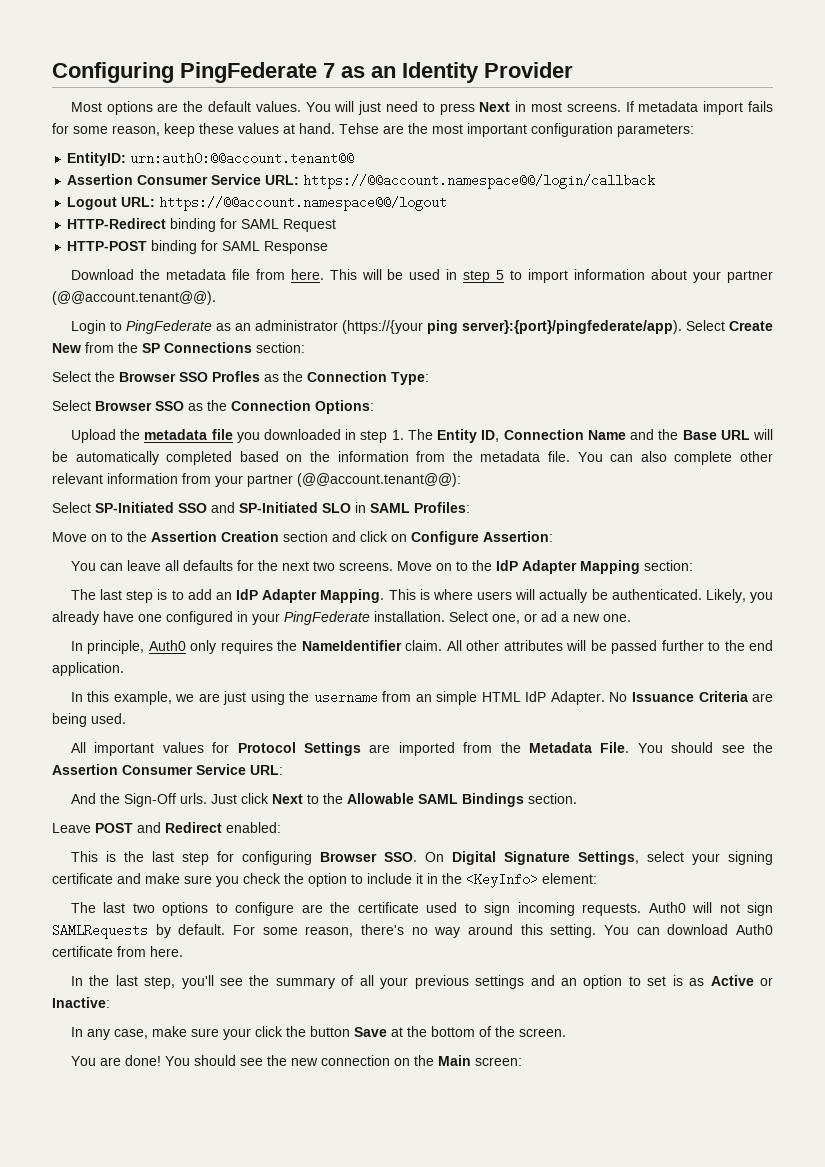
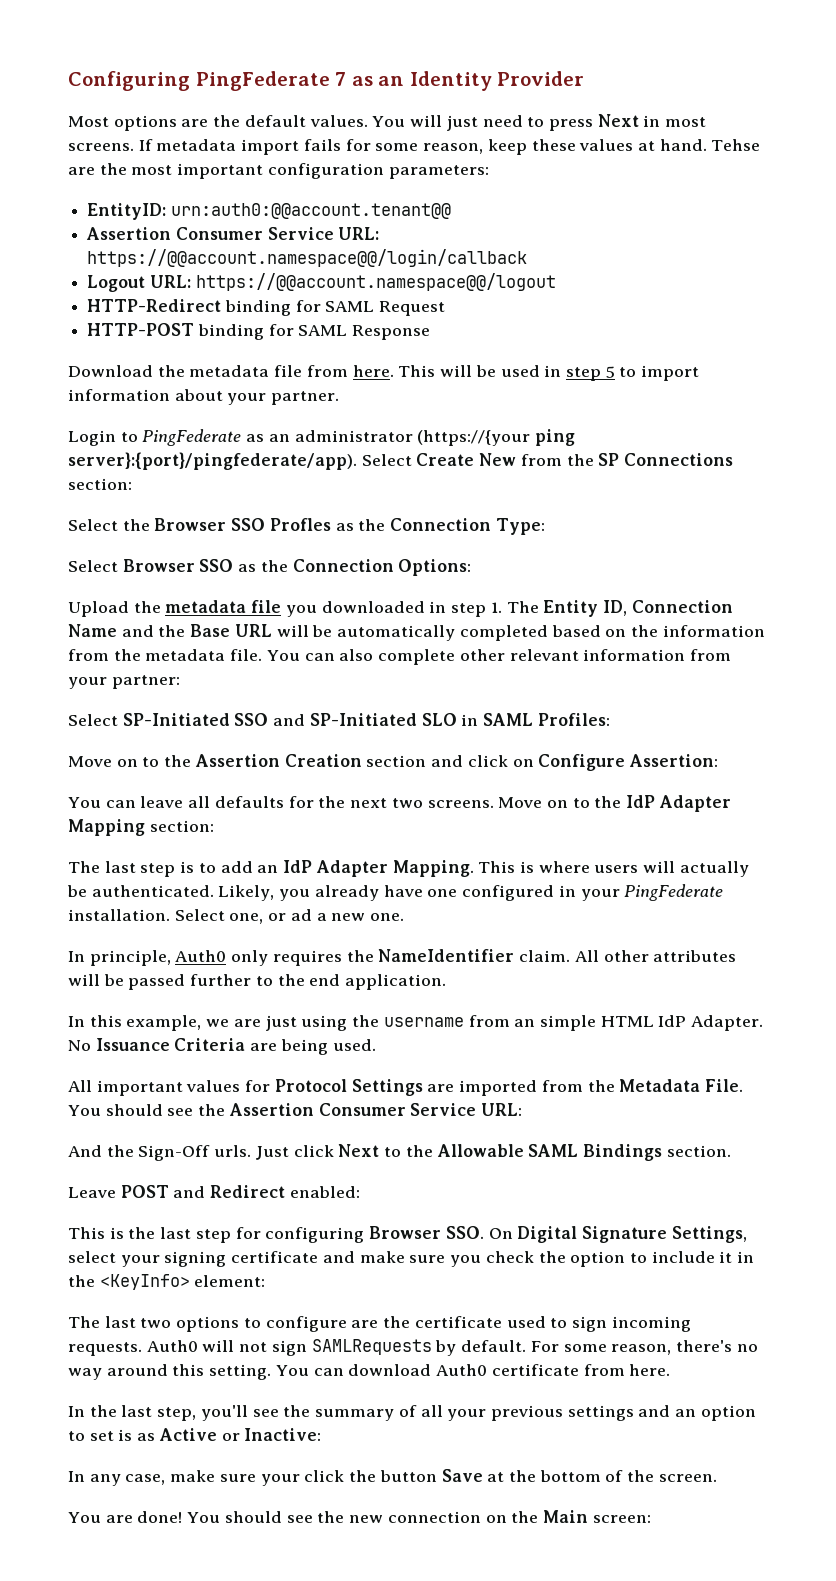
- This will be used in step 5 to import information about your partner (@@account.tenant@@).
+ This will be used in step 5 to import information about your partner.
- You can also complete other relevant information from your partner (@@account.tenant@@):
+ You can also complete other relevant information from your partner:

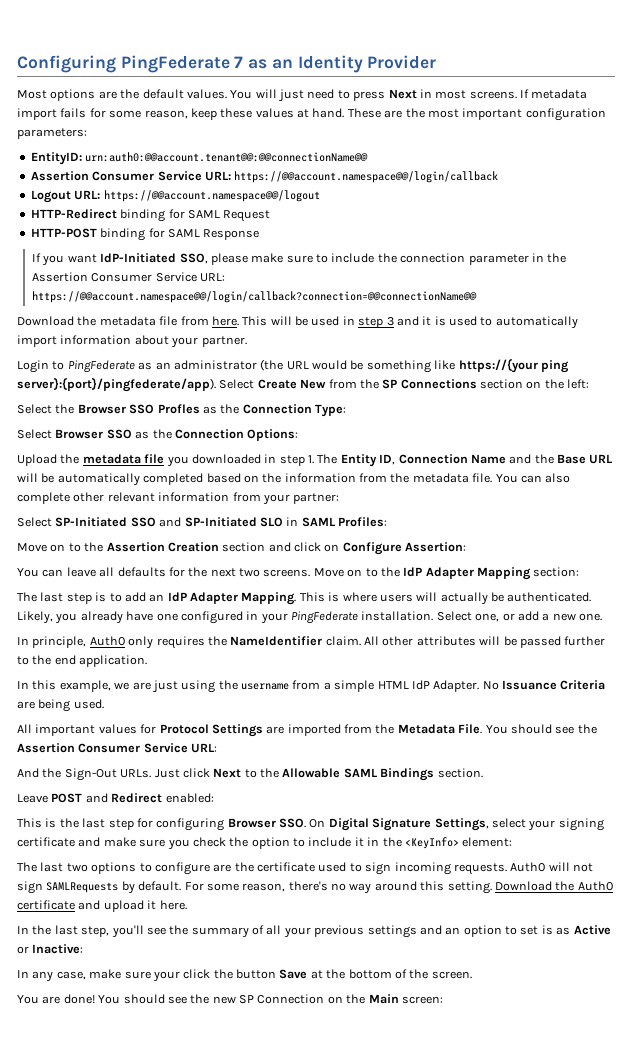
- Tehse are the most important configuration parameters:
+ These are the most important configuration parameters:
- EntityID: urn:auth0:@@account.tenant@@
+ EntityID: urn:auth0:@@account.tenant@@:@@connectionName@@
+ If you want IdP-Initiated SSO, please make sure to include the connection parameter in the Assertion Consumer Service URL: https://@@account.namespace@@/login/callback?connection=@@connectionName@@
- This will be used in step 5 to import information about your partner.
+ This will be used in step 3 and it is used to automatically import information about your partner.
- Login to PingFederate as an administrator (https://{your ping server}:{port}/pingfederate/app).
+ Login to PingFederate as an administrator (the URL would be something like https://{your ping server}:{port}/pingfederate/app).
- Select Create New from the SP Connections section:
+ Select Create New from the SP Connections section on the left:
- Select one, or ad a new one.
+ Select one, or add a new one.
- In this example, we are just using the username from an simple HTML IdP Adapter.
+ In this example, we are just using the username from a simple HTML IdP Adapter.
- And the Sign-Off urls.
+ And the Sign-Out URLs.
- You can download Auth0 certificate from here.
+ Download the Auth0 certificate and upload it here.
- You should see the new connection on the Main screen:
+ You should see the new SP Connection on the Main screen:

